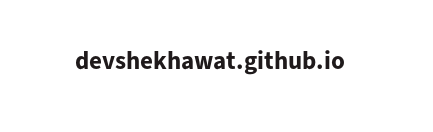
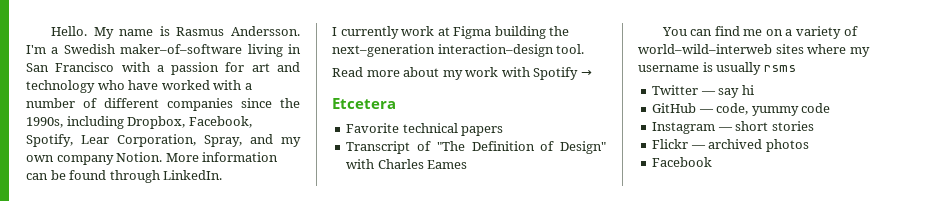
- devshekhawat.github.io
+ Hello. My name is Rasmus Andersson. I'm a Swedish maker–of–software living in San Francisco with a passion for art and technology who have worked with a number of different companies since the 1990s, including Dropbox, Facebook, Spotify, Lear Corporation, Spray, and my own company Notion. More information can be found through LinkedIn.
+ I currently work at Figma building the next–generation interaction–design tool.
+ Read more about my work with Spotify →
+ Etcetera
+ Favorite technical papers
+ Transcript of "The Definition of Design" with Charles Eames
+ You can find me on a variety of world–wild–interweb sites where my username is usually rsms
+ Twitter — say hi
+ GitHub — code, yummy code
+ Instagram — short stories
+ Flickr — archived photos
+ Facebook

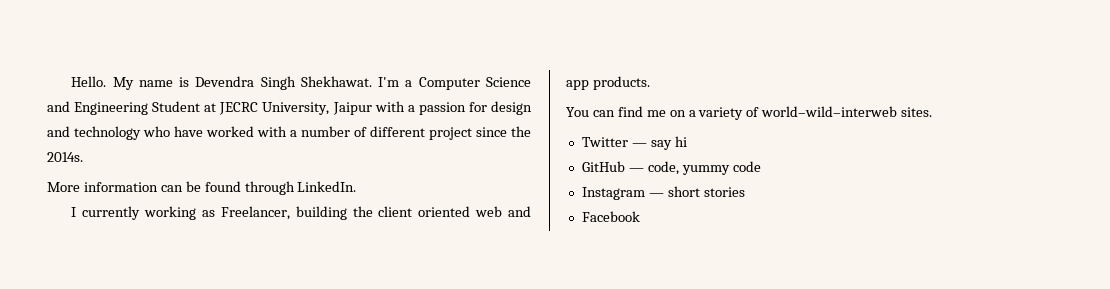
- My name is Rasmus Andersson. I'm a Swedish maker–of–software living in San Francisco with a passion for art and technology who have worked with a number of different companies since the 1990s, including Dropbox, Facebook, Spotify, Lear Corporation, Spray, and my own company Notion. More information can be found through LinkedIn.
+ My name is Devendra Singh Shekhawat. I'm a Computer Science and Engineering Student at JECRC University, Jaipur with a passion for design and technology who have worked with a number of different project since the 2014s.
+ More information can be found through LinkedIn.
- I currently work at Figma building the next–generation interaction–design tool.
- Read more about my work with Spotify →
- Etcetera
- Favorite technical papers
- Transcript of "The Definition of Design" with Charles Eames
+ I currently working as Freelancer, building the client oriented web and app products.
- You can find me on a variety of world–wild–interweb sites where my username is usually rsms
+ You can find me on a variety of world–wild–interweb sites.
- Flickr — archived photos

